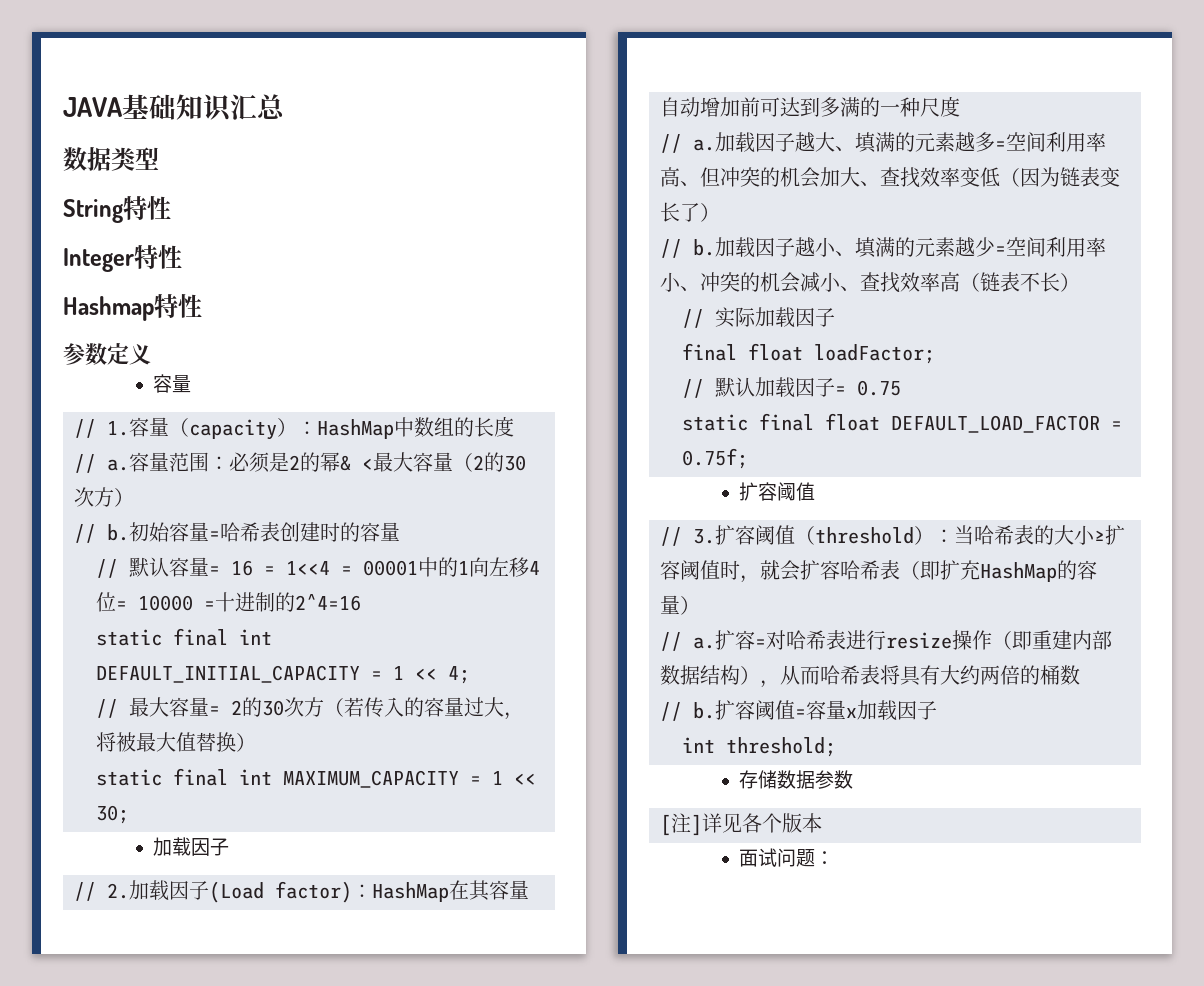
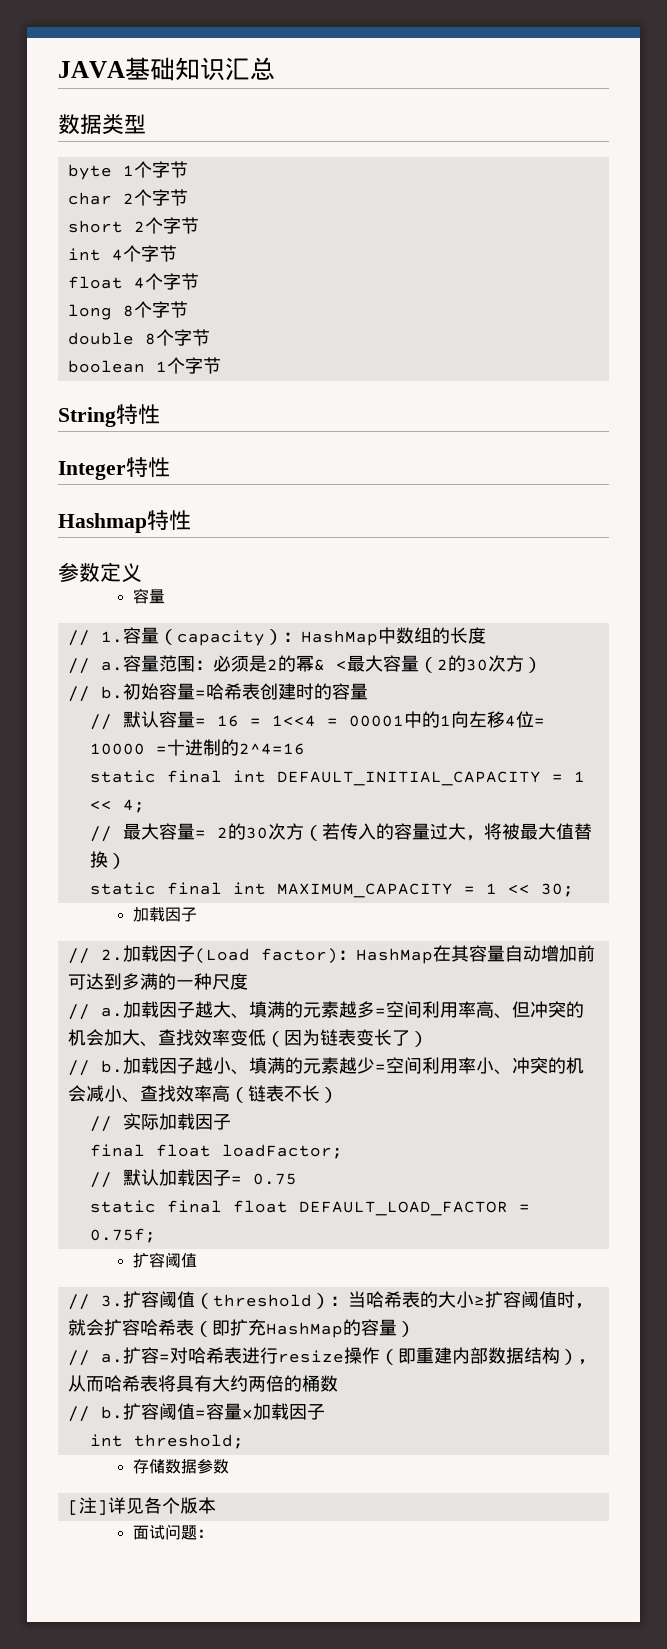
+ byte 1个字节
+ char 2个字节
+ short 2个字节
+ int 4个字节
+ float 4个字节
+ long 8个字节
+ double 8个字节
+ boolean 1个字节

